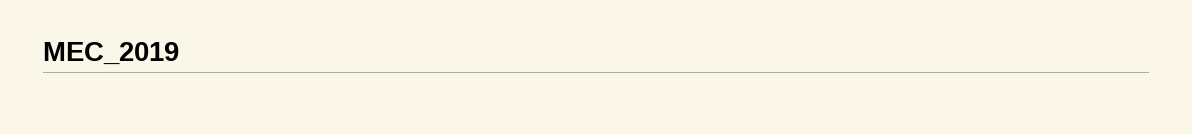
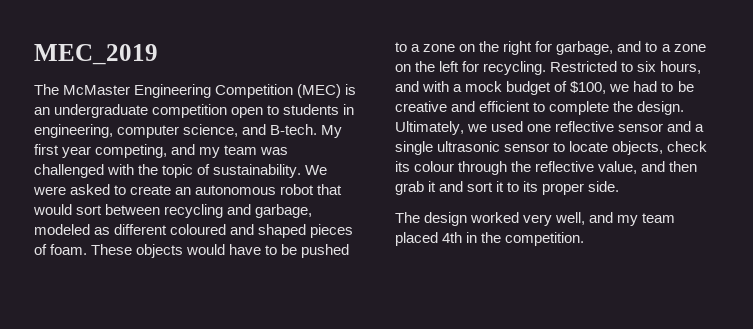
+ The McMaster Engineering Competition (MEC) is an undergraduate competition open to students in engineering, computer science, and B-tech. My first year competing, and my team was challenged with the topic of sustainability. We were asked to create an autonomous robot that would sort between recycling and garbage, modeled as different coloured and shaped pieces of foam. These objects would have to be pushed to a zone on the right for garbage, and to a zone on the left for recycling. Restricted to six hours, and with a mock budget of $100, we had to be creative and efficient to complete the design. Ultimately, we used one reflective sensor and a single ultrasonic sensor to locate objects, check its colour through the reflective value, and then grab it and sort it to its proper side.
+ The design worked very well, and my team placed 4th in the competition.

